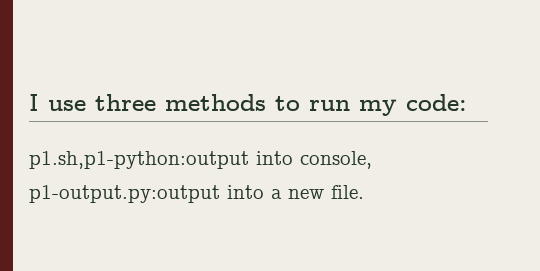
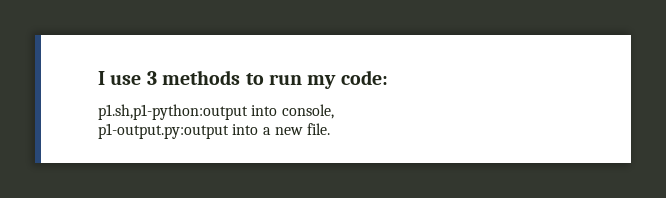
- I use three methods to run my code:
+ I use 3 methods to run my code:

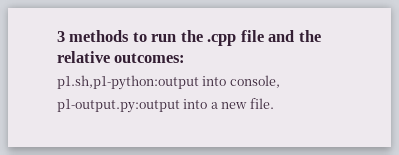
- I use 3 methods to run my code:
+ 3 methods to run the .cpp file and the relative outcomes:

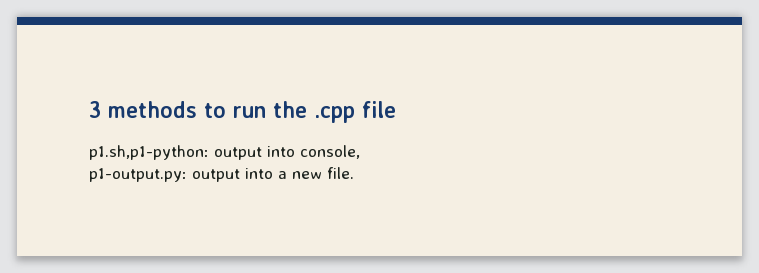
- 3 methods to run the .cpp file and the relative outcomes:
- p1.sh,p1-python:output into console,
+ 3 methods to run the .cpp file
+ p1.sh,p1-python: output into console,
- p1-output.py:output into a new file.
+ p1-output.py: output into a new file.

